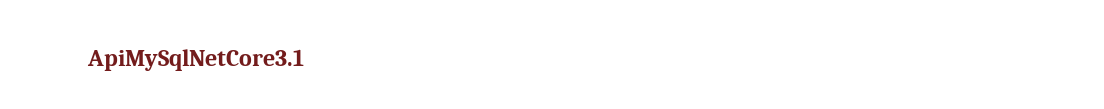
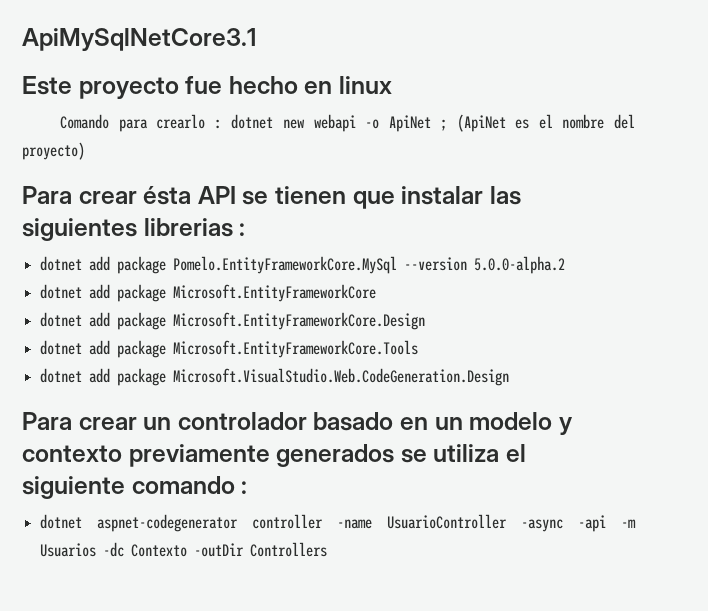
+ Este proyecto fue hecho en linux
+ Comando para crearlo : dotnet new webapi -o ApiNet ; (ApiNet es el nombre del proyecto)
+ Para crear ésta API se tienen que instalar las siguientes librerias :
+ dotnet add package Pomelo.EntityFrameworkCore.MySql --version 5.0.0-alpha.2
+ dotnet add package Microsoft.EntityFrameworkCore
+ dotnet add package Microsoft.EntityFrameworkCore.Design
+ dotnet add package Microsoft.EntityFrameworkCore.Tools
+ dotnet add package Microsoft.VisualStudio.Web.CodeGeneration.Design
+ Para crear un controlador basado en un modelo y contexto previamente generados se utiliza el siguiente comando :
+ dotnet aspnet-codegenerator controller -name UsuarioController -async -api -m Usuarios -dc Contexto -outDir Controllers

